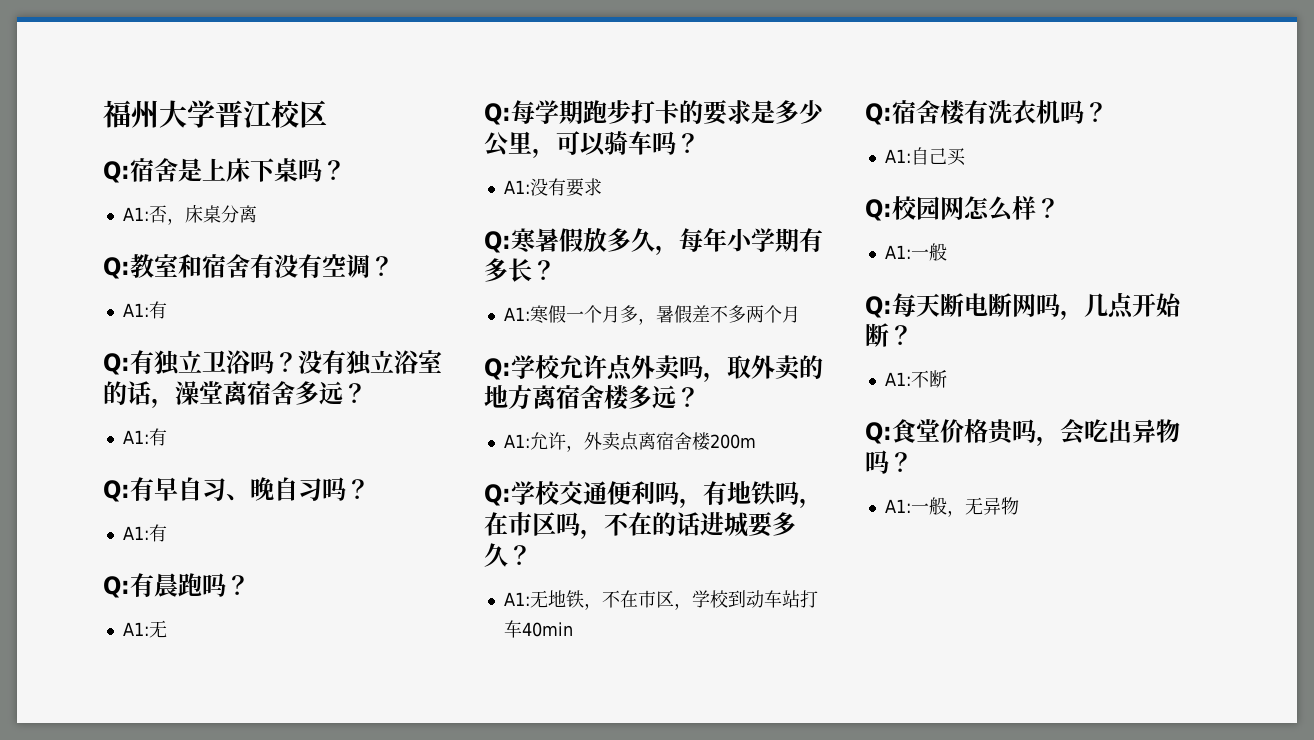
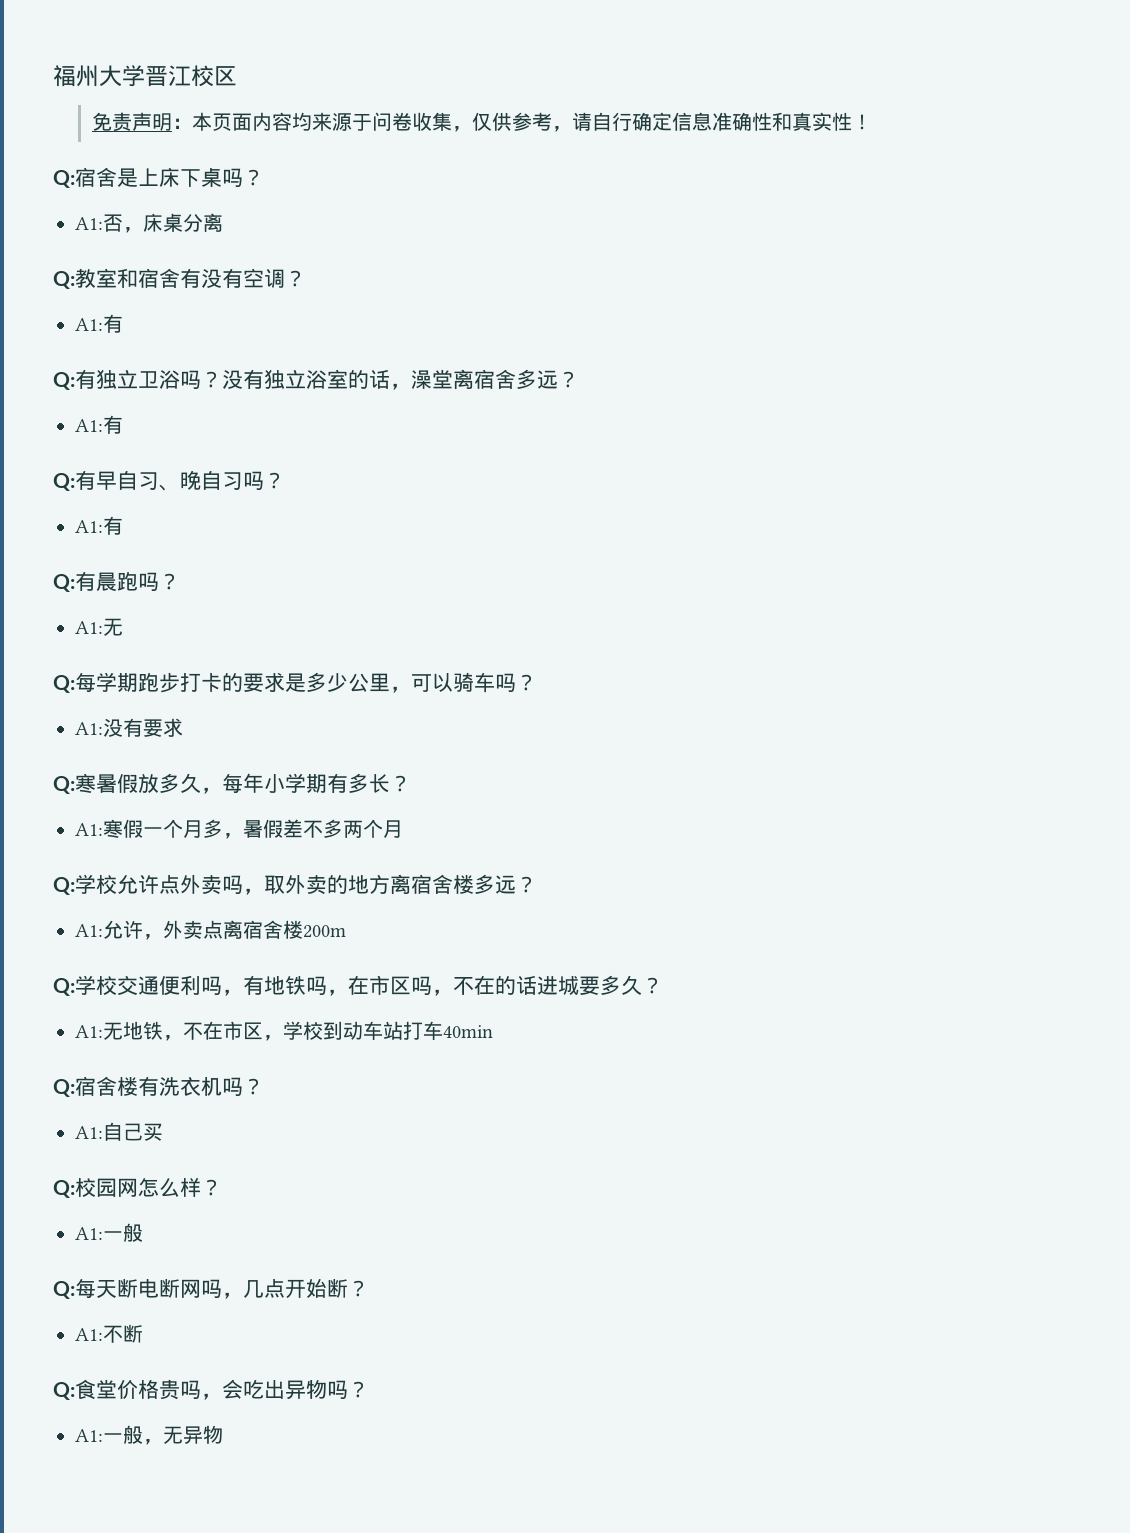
+ 免责声明：本页面内容均来源于问卷收集，仅供参考，请自行确定信息准确性和真实性！

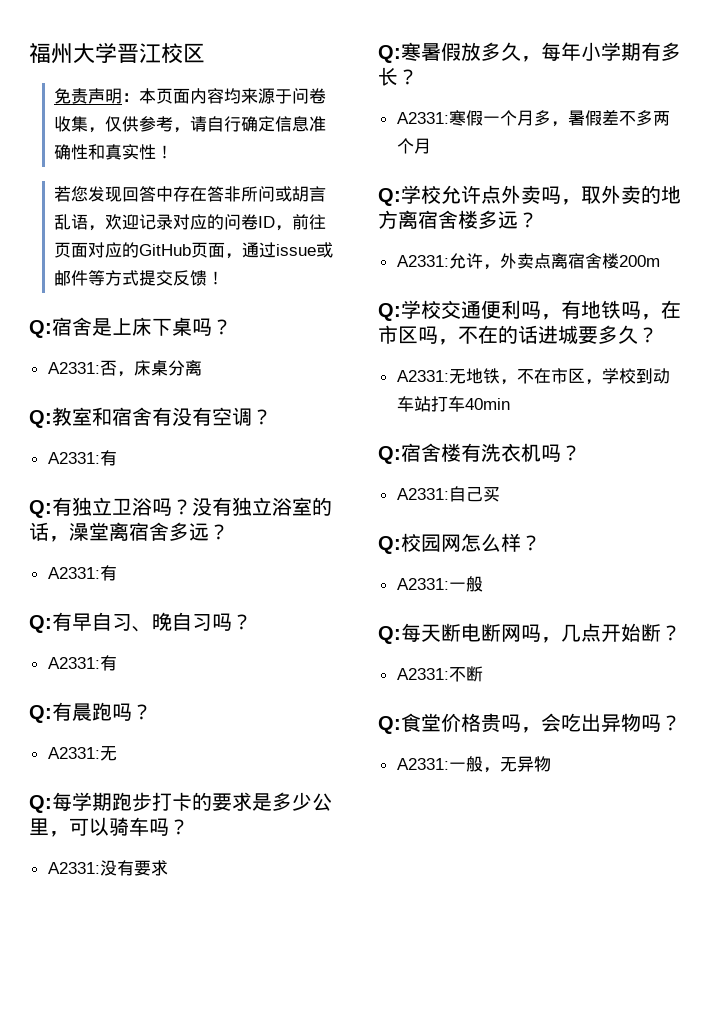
+ 若您发现回答中存在答非所问或胡言乱语，欢迎记录对应的问卷ID，前往页面对应的GitHub页面，通过issue或邮件等方式提交反馈！
- A1:否，床桌分离
+ A2331:否，床桌分离
  Q:教室和宿舍有没有空调？
- A1:有
+ A2331:有
  没有独立浴室的话，澡堂离宿舍多远？
- A1:有
+ A2331:有
  Q:有早自习、晚自习吗？
- A1:有
+ A2331:有
  Q:有晨跑吗？
- A1:无
+ A2331:无
- A1:没有要求
+ A2331:没有要求
- A1:寒假一个月多，暑假差不多两个月
+ A2331:寒假一个月多，暑假差不多两个月
- A1:允许，外卖点离宿舍楼200m
+ A2331:允许，外卖点离宿舍楼200m
- A1:无地铁，不在市区，学校到动车站打车40min
+ A2331:无地铁，不在市区，学校到动车站打车40min
- A1:自己买
+ A2331:自己买
  Q:校园网怎么样？
- A1:一般
+ A2331:一般
- A1:不断
+ A2331:不断
- A1:一般，无异物
+ A2331:一般，无异物

